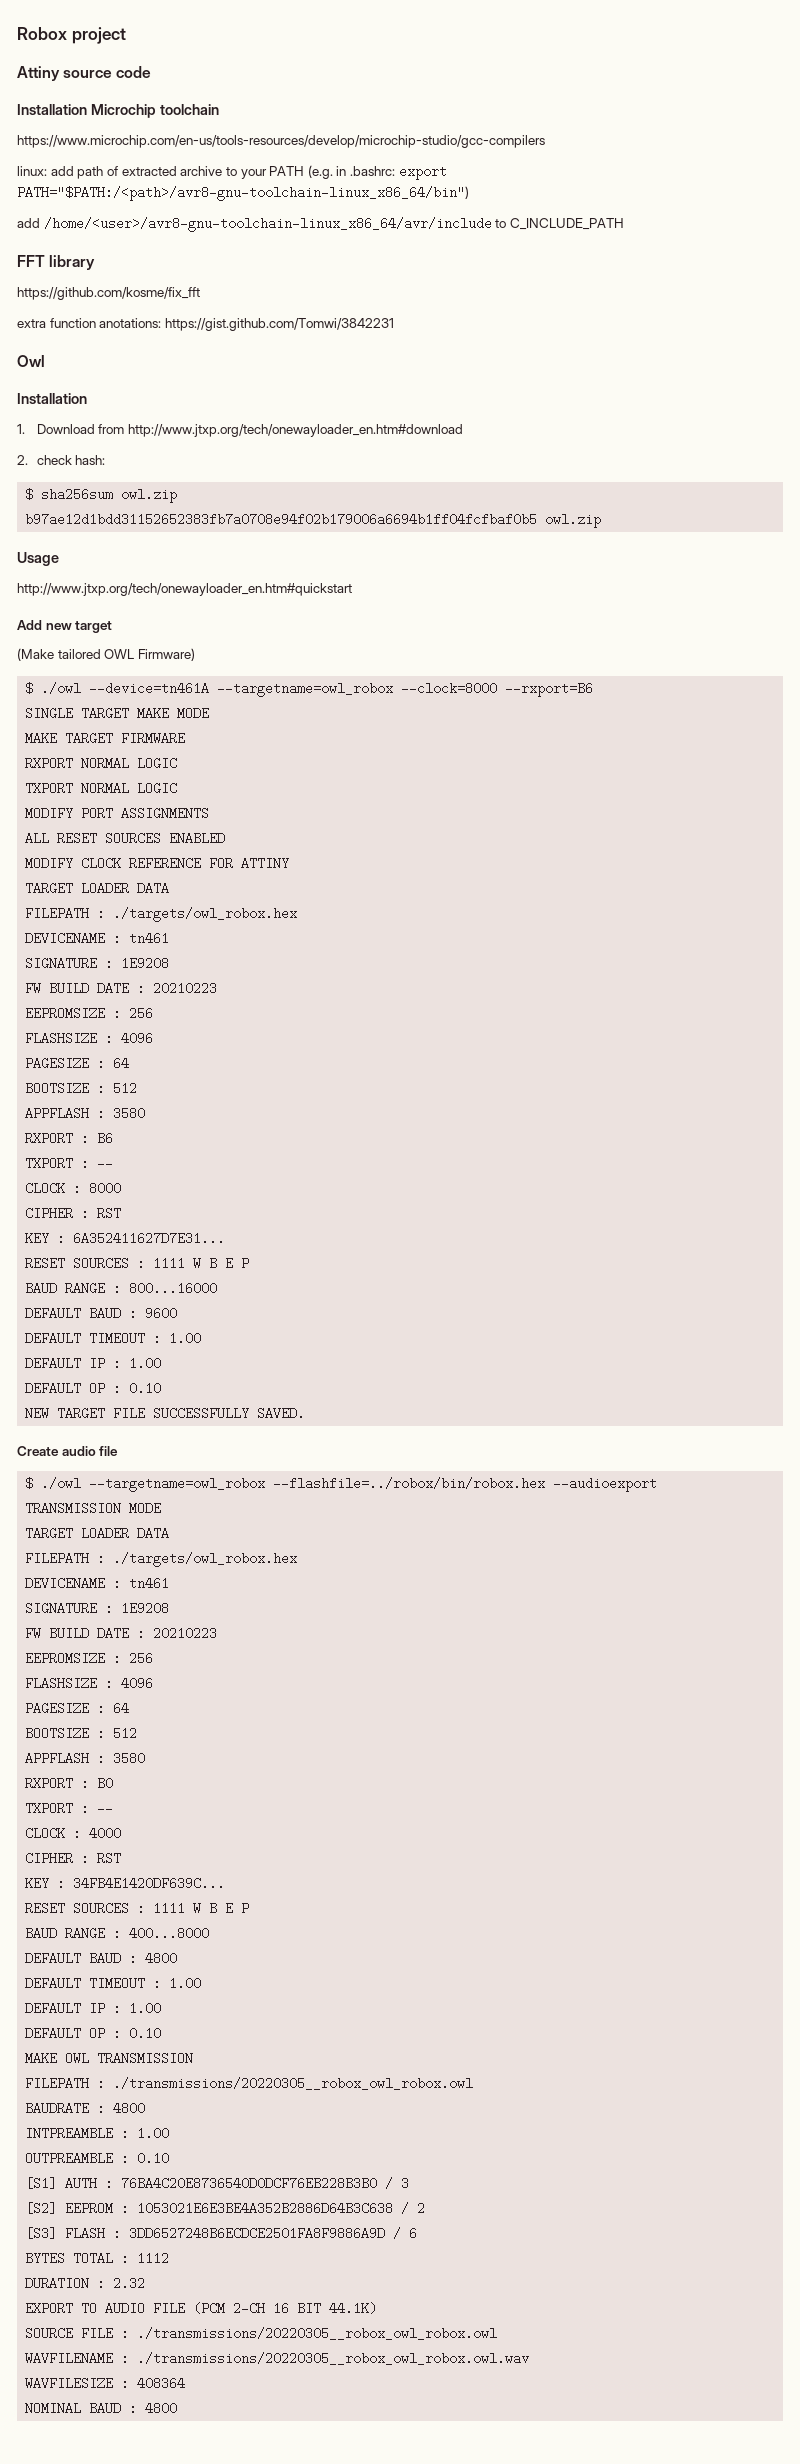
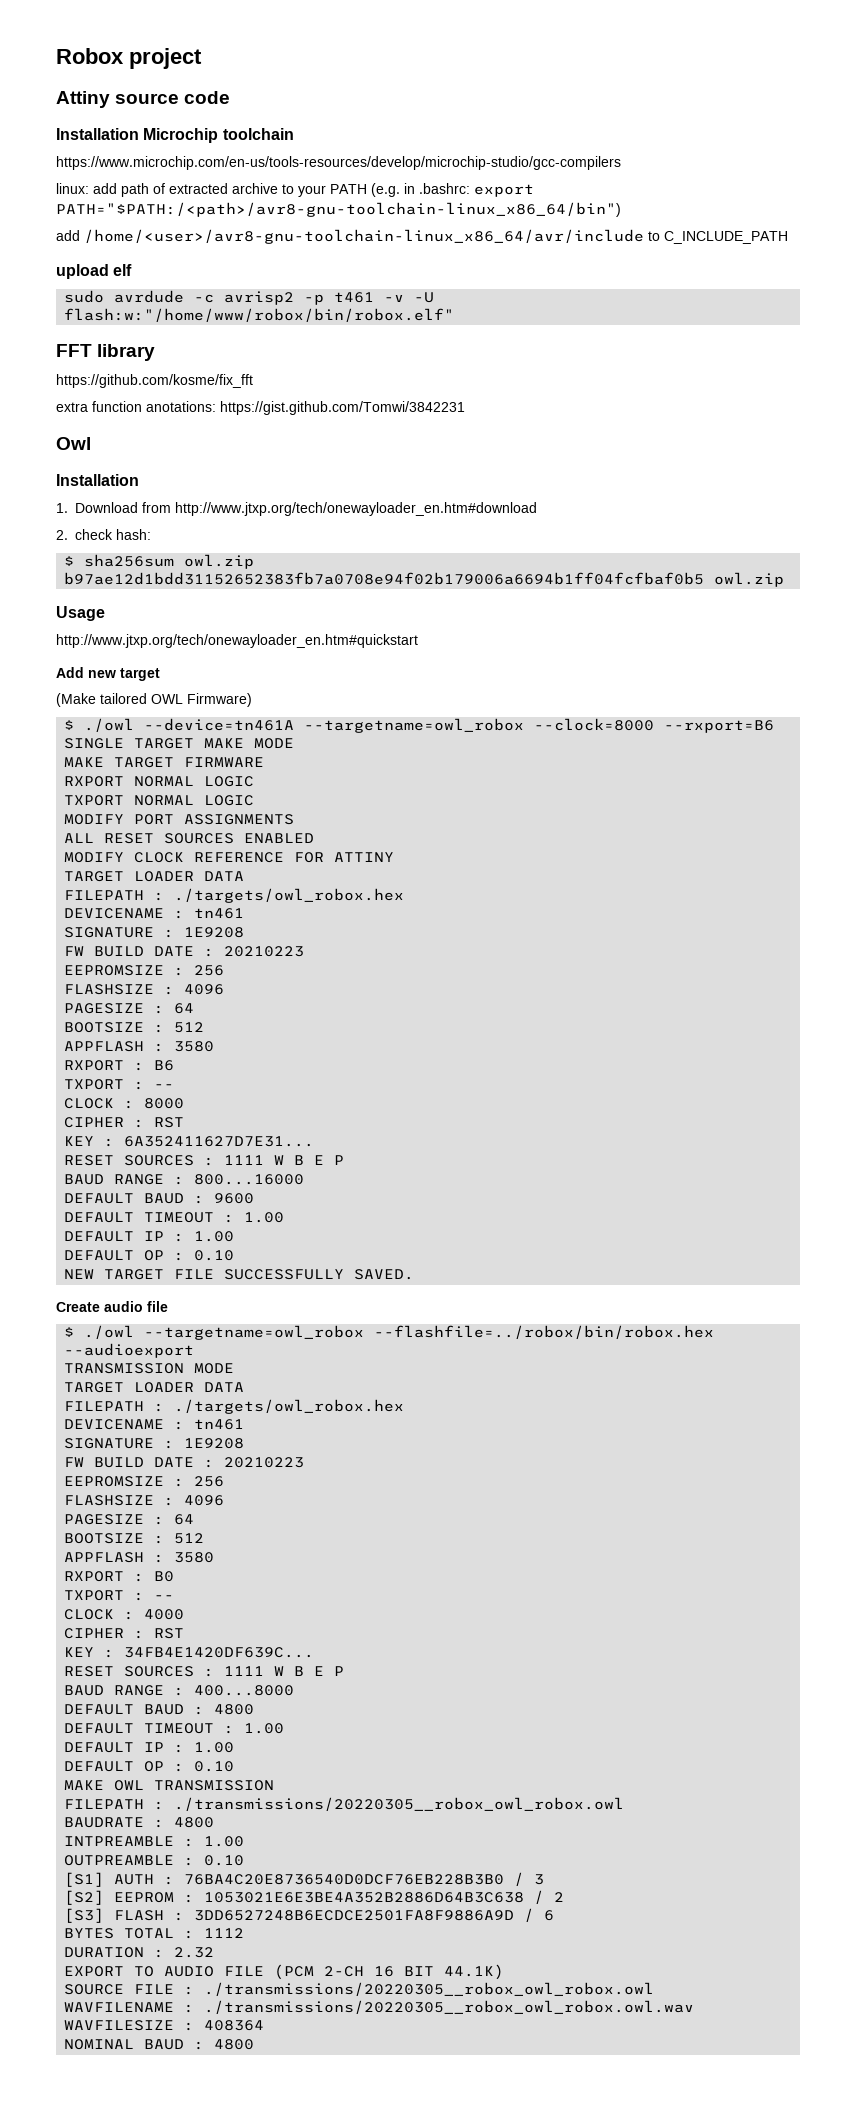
+ upload elf
+ sudo avrdude -c avrisp2 -p t461 -v -U flash:w:"/home/www/robox/bin/robox.elf"

